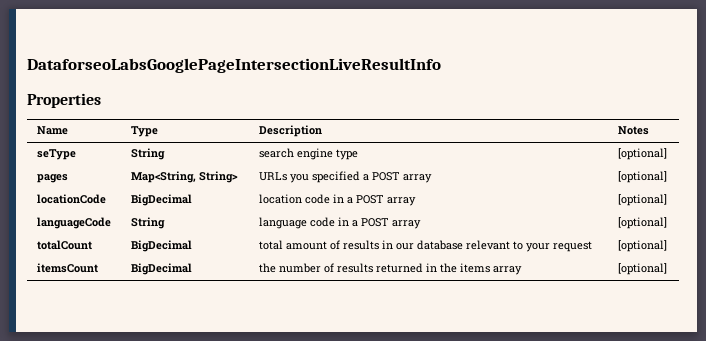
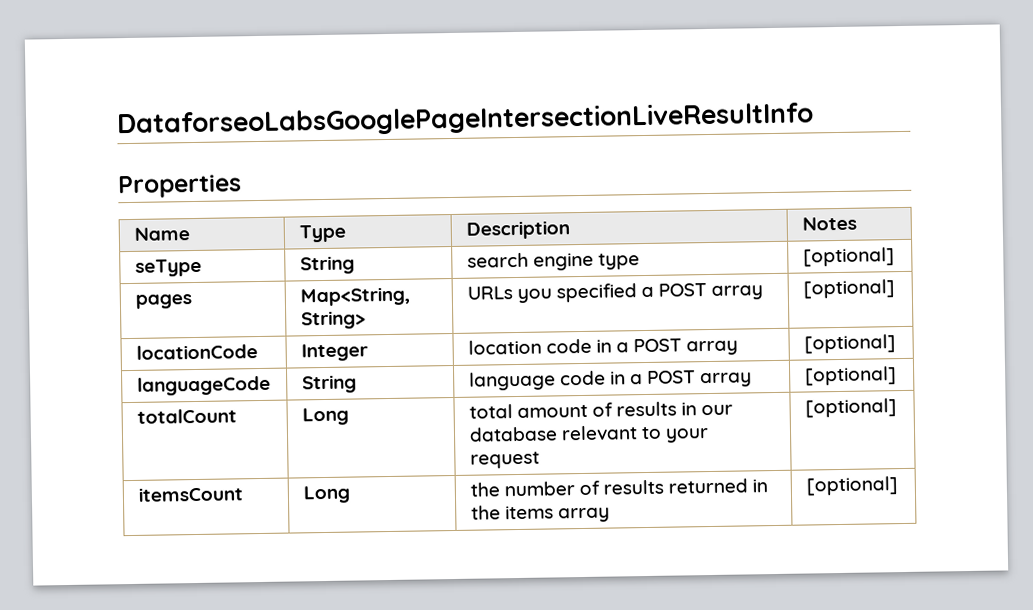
- locationCode | BigDecimal | location code in a POST array | [optional]
+ locationCode | Integer | location code in a POST array | [optional]
- totalCount | BigDecimal | total amount of results in our database relevant to your request | [optional]
+ totalCount | Long | total amount of results in our database relevant to your request | [optional]
- itemsCount | BigDecimal | the number of results returned in the items array | [optional]
+ itemsCount | Long | the number of results returned in the items array | [optional]

